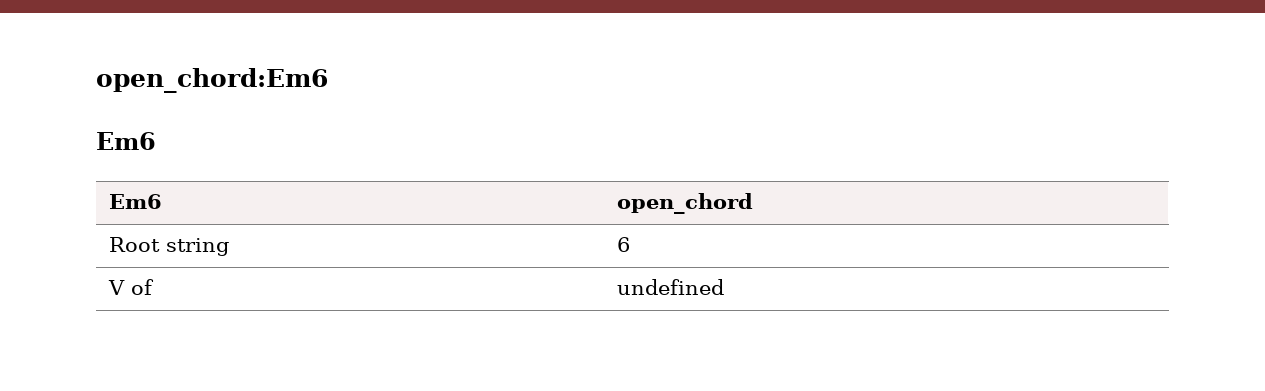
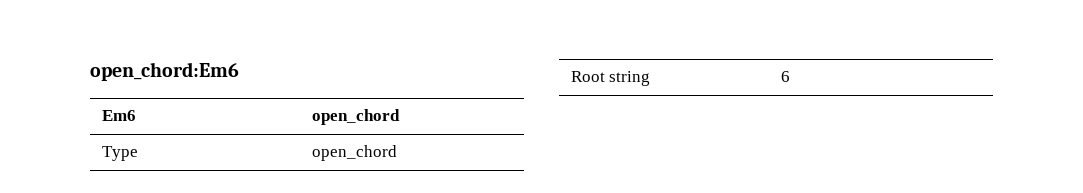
  open_chord:Em6
- Em6
+ Type | open_chord
- V of | undefined

